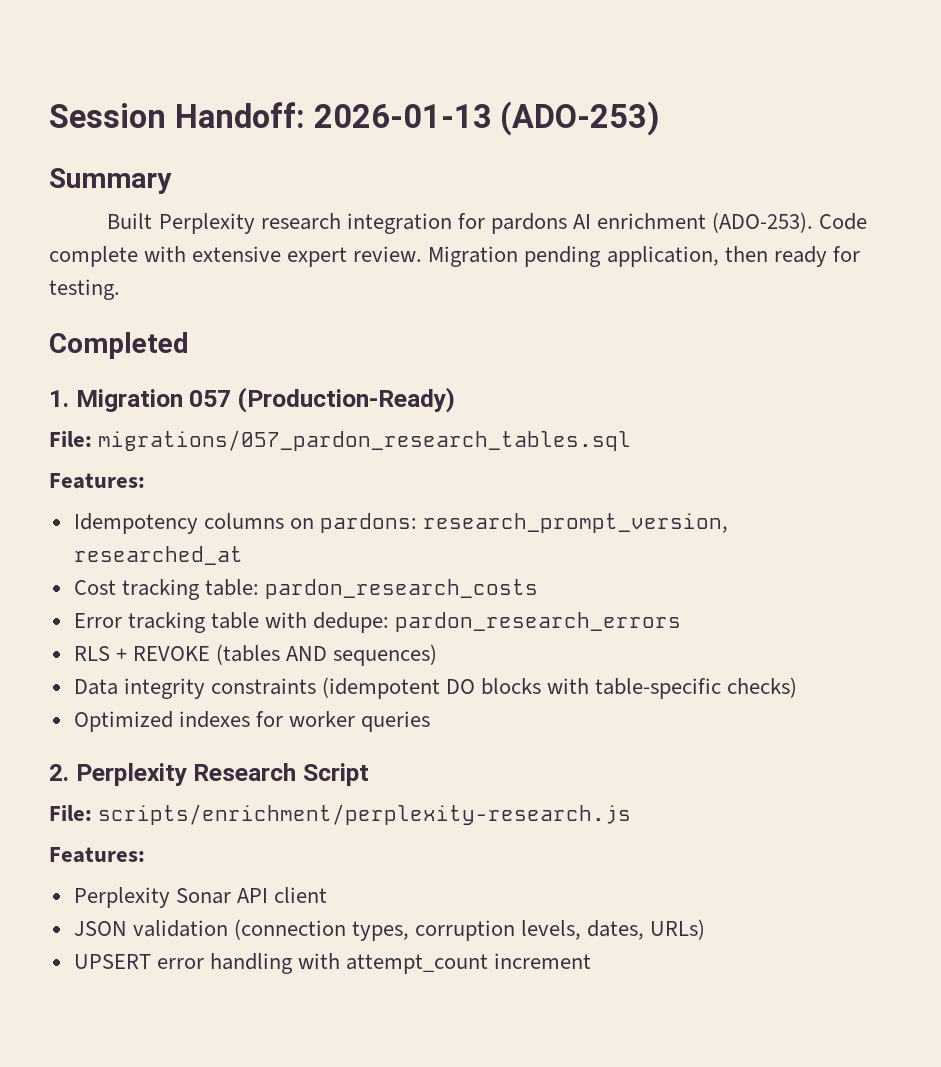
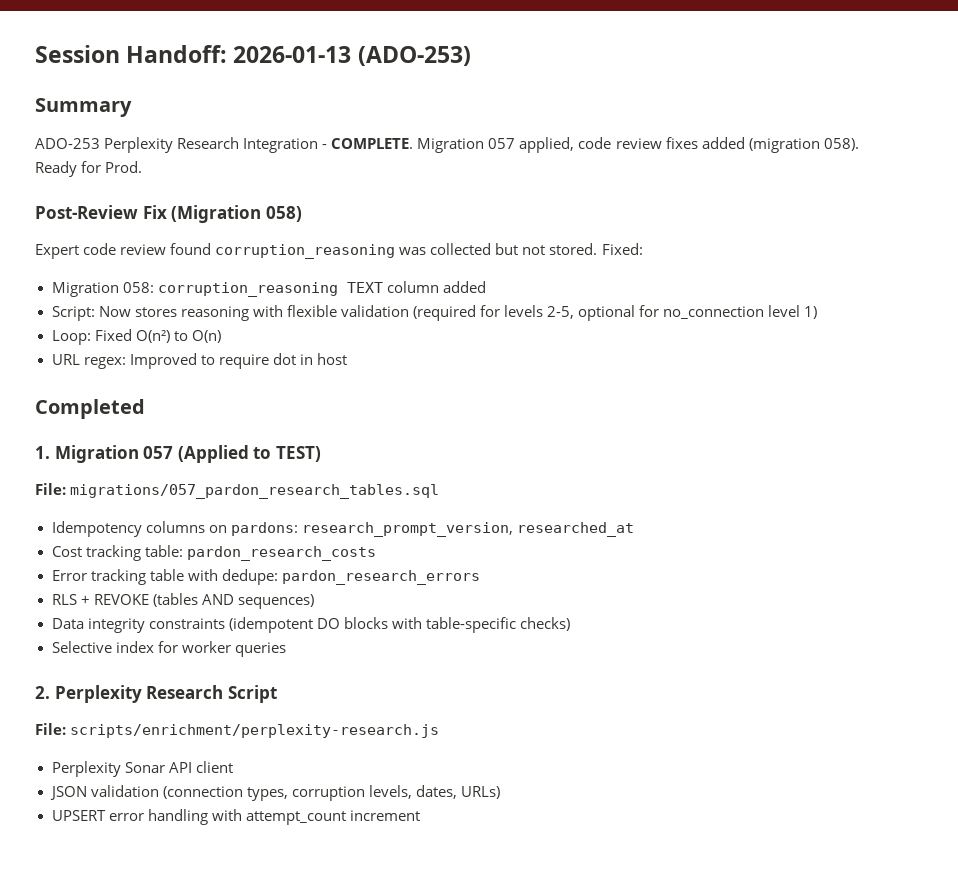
- Built Perplexity research integration for pardons AI enrichment (ADO-253). Code complete with extensive expert review. Migration pending application, then ready for testing.
+ ADO-253 Perplexity Research Integration - COMPLETE. Migration 057 applied, code review fixes added (migration 058). Ready for Prod.
+ Post-Review Fix (Migration 058)
+ Expert code review found corruption_reasoning was collected but not stored. Fixed:
+ Migration 058: corruption_reasoning TEXT column added
+ Script: Now stores reasoning with flexible validation (required for levels 2-5, optional for no_connection level 1)
+ Loop: Fixed O(n²) to O(n)
+ URL regex: Improved to require dot in host
- 1. Migration 057 (Production-Ready)
+ 1. Migration 057 (Applied to TEST)
  File: migrations/057_pardon_research_tables.sql
- Features:
- Optimized indexes for worker queries
+ Selective index for worker queries
  File: scripts/enrichment/perplexity-research.js
- Features:

